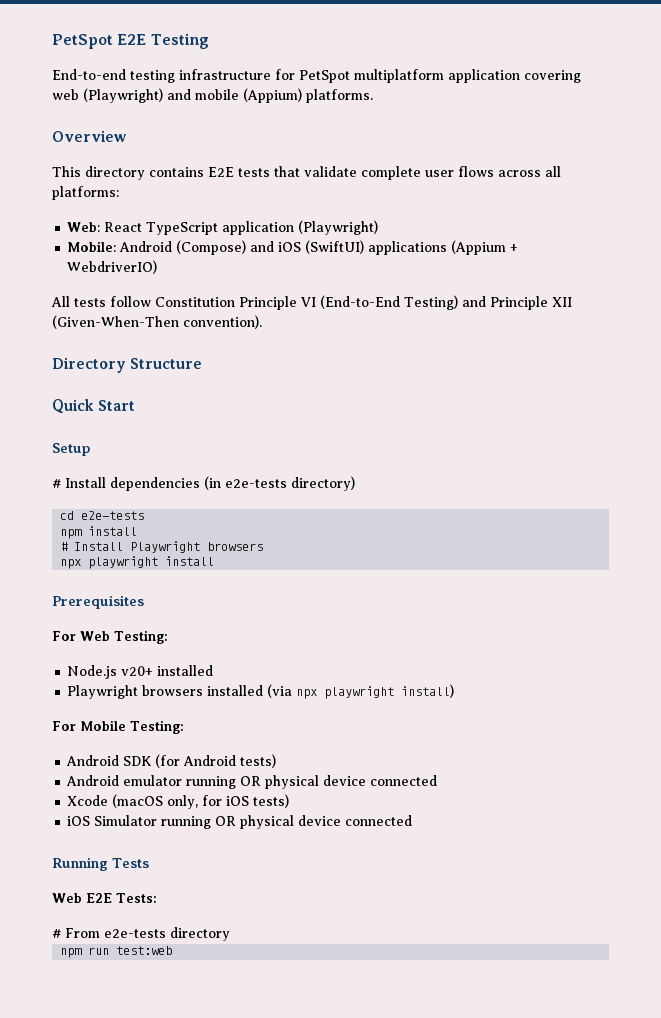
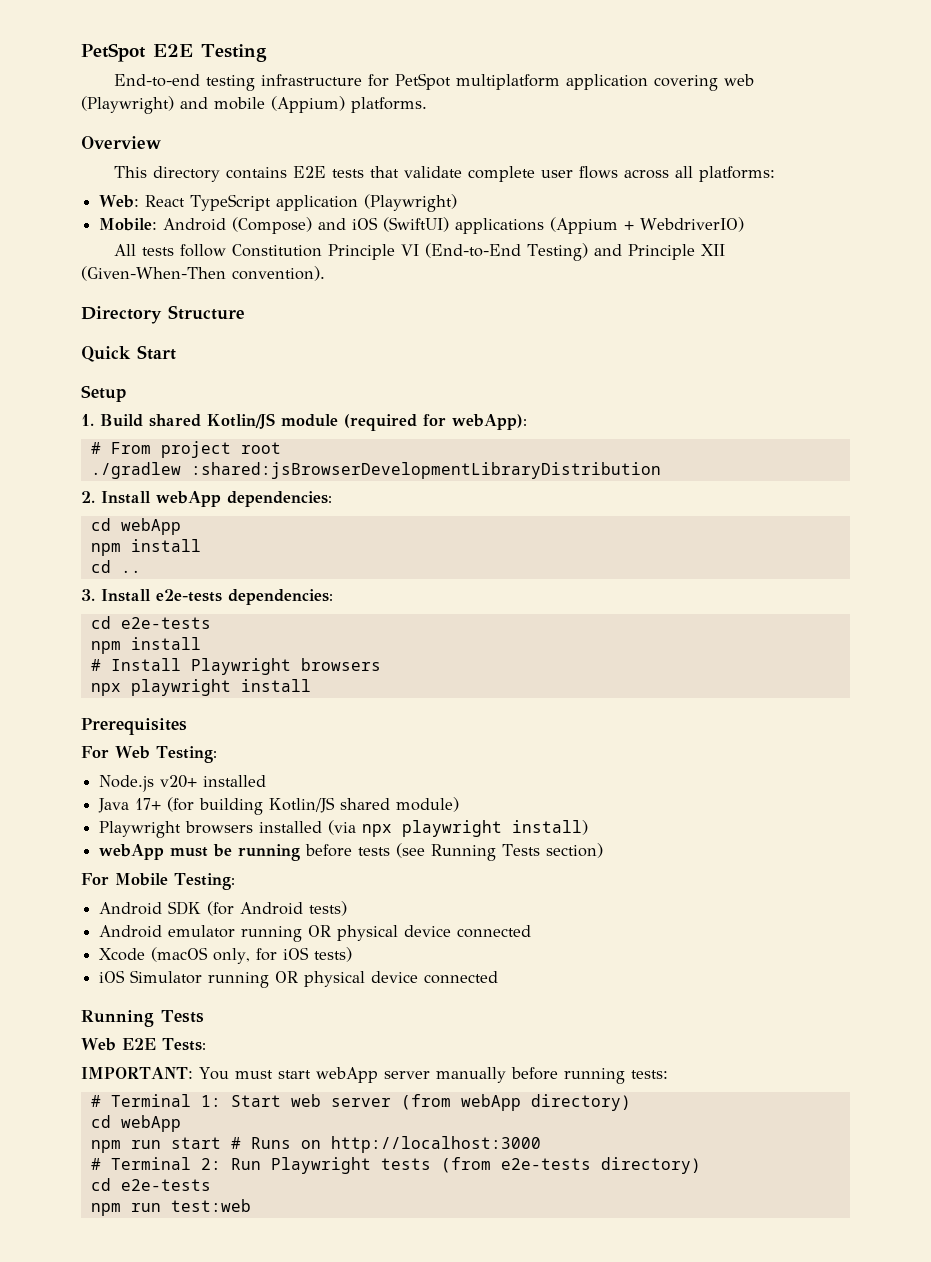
- # Install dependencies (in e2e-tests directory)
+ 1. Build shared Kotlin/JS module (required for webApp):
+ # From project root
+ ./gradlew :shared:jsBrowserDevelopmentLibraryDistribution
+ 2. Install webApp dependencies:
+ cd webApp
+ npm install
+ cd ..
+ 3. Install e2e-tests dependencies:
+ Java 17+ (for building Kotlin/JS shared module)
+ webApp must be running before tests (see Running Tests section)
- # From e2e-tests directory
+ IMPORTANT: You must start webApp server manually before running tests:
+ # Terminal 1: Start web server (from webApp directory)
+ cd webApp
+ npm run start # Runs on http://localhost:3000
+ # Terminal 2: Run Playwright tests (from e2e-tests directory)
+ cd e2e-tests

